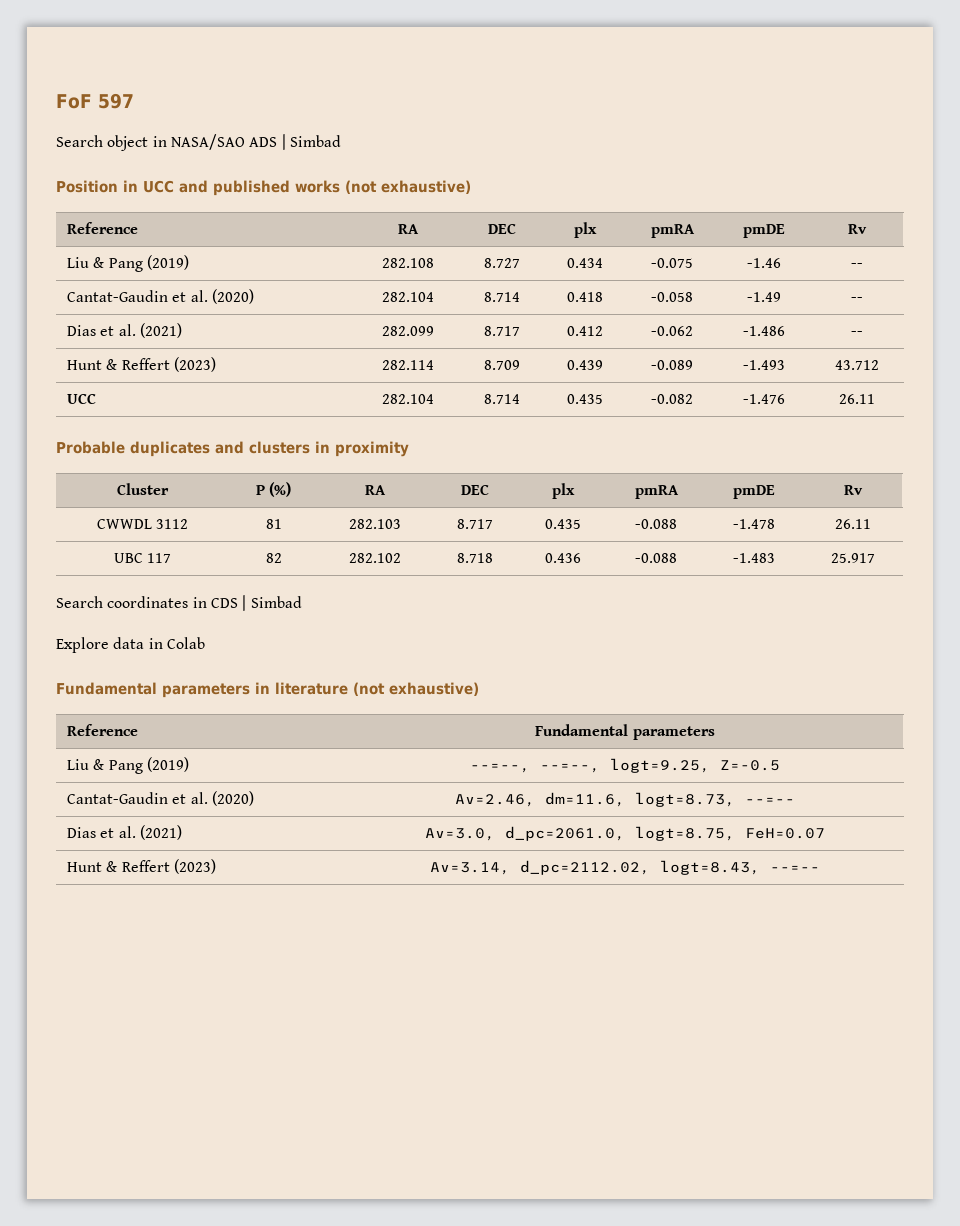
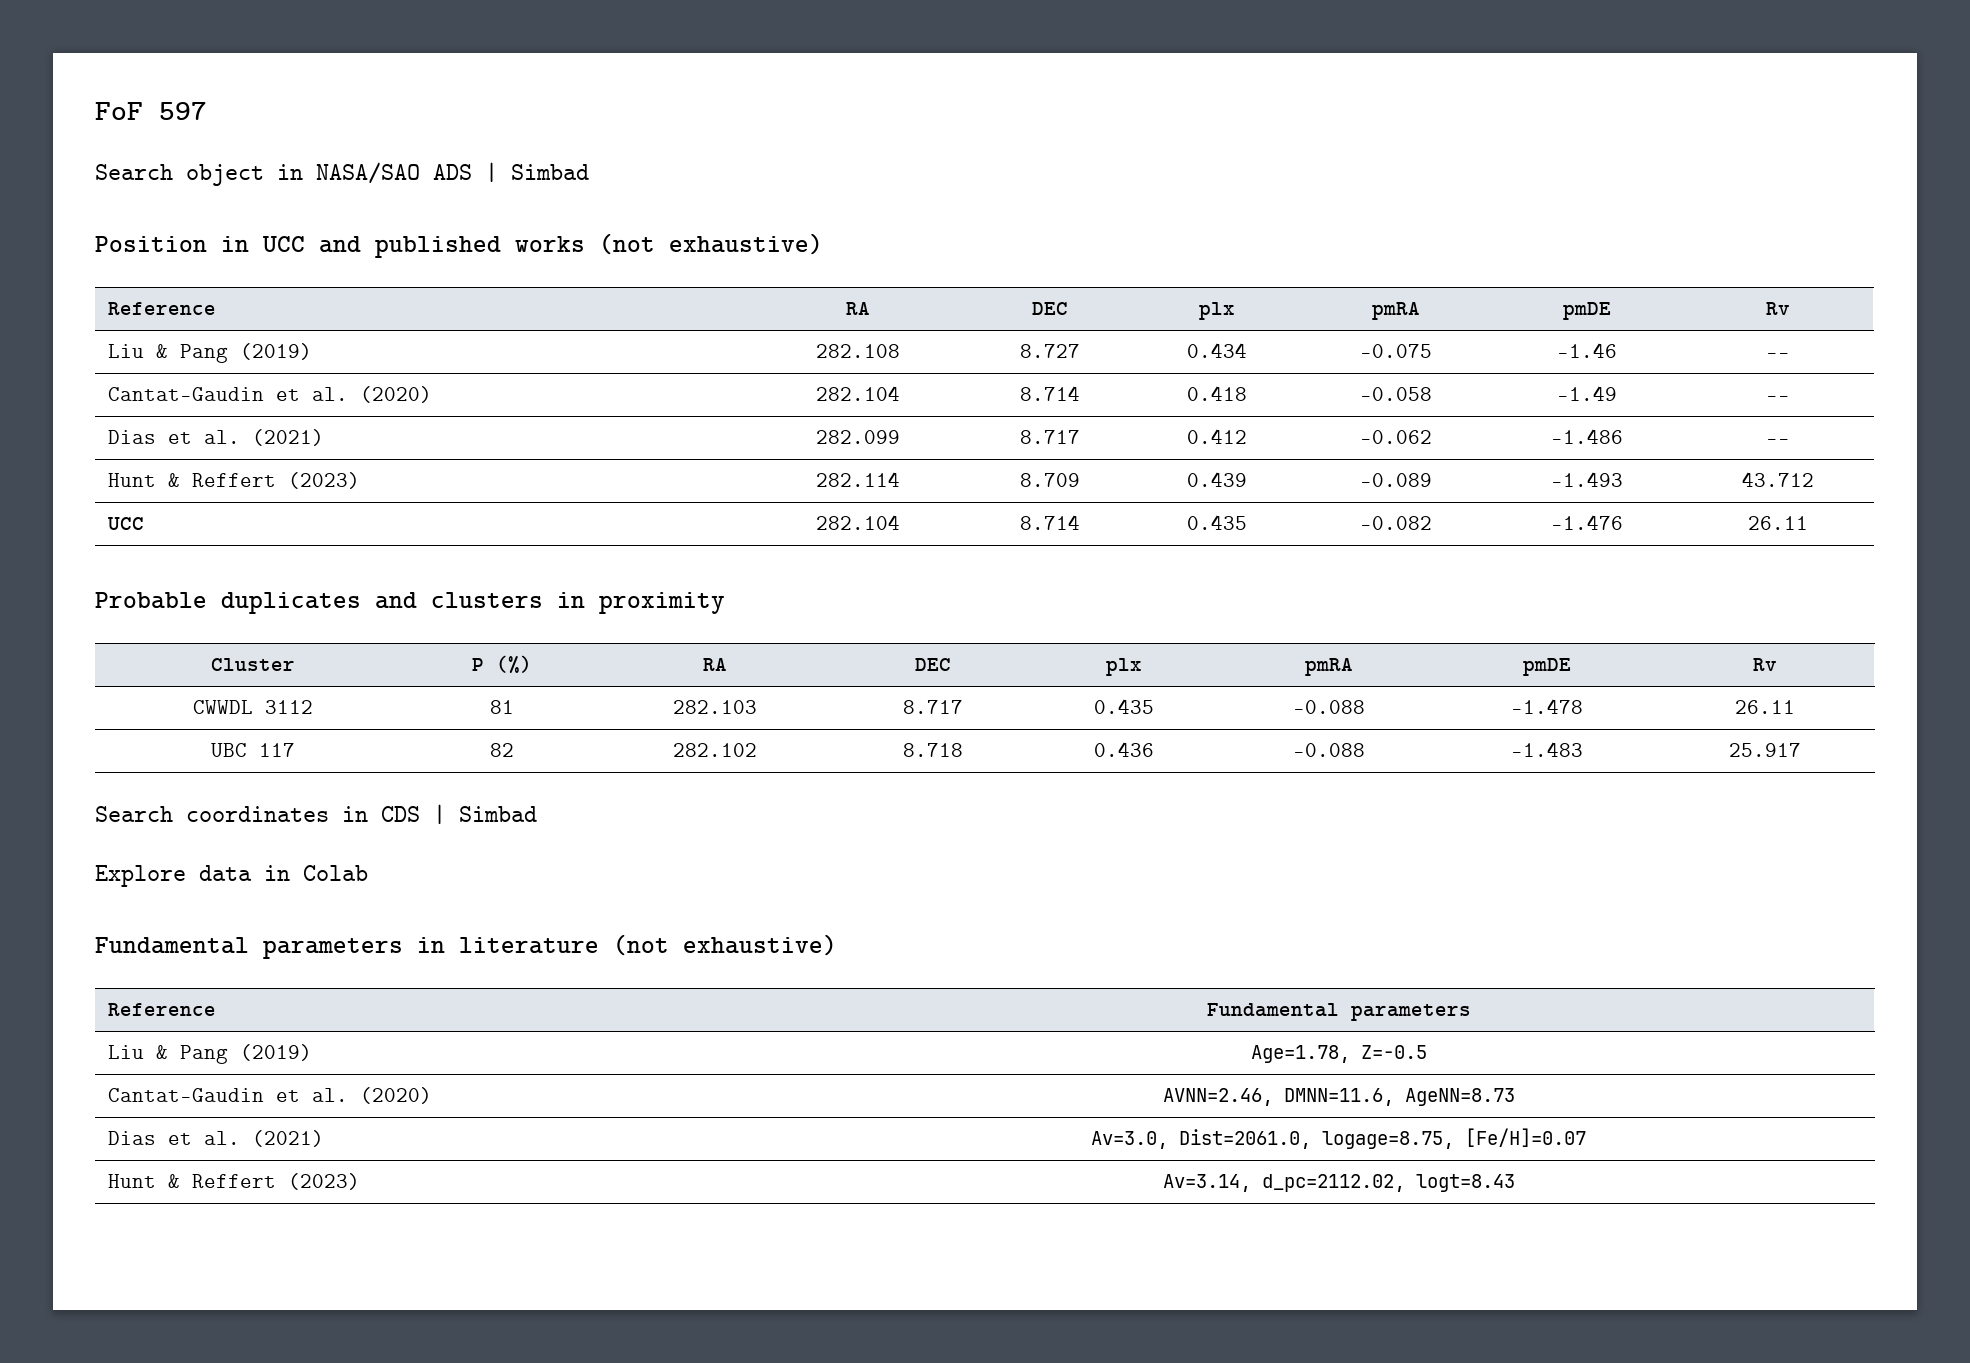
- Liu & Pang (2019) | --=--, --=--, logt=9.25, Z=-0.5
+ Liu & Pang (2019) | Age=1.78, Z=-0.5
- Cantat-Gaudin et al. (2020) | Av=2.46, dm=11.6, logt=8.73, --=--
+ Cantat-Gaudin et al. (2020) | AVNN=2.46, DMNN=11.6, AgeNN=8.73
- Dias et al. (2021) | Av=3.0, d_pc=2061.0, logt=8.75, FeH=0.07
+ Dias et al. (2021) | Av=3.0, Dist=2061.0, logage=8.75, [Fe/H]=0.07
- Hunt & Reffert (2023) | Av=3.14, d_pc=2112.02, logt=8.43, --=--
+ Hunt & Reffert (2023) | Av=3.14, d_pc=2112.02, logt=8.43

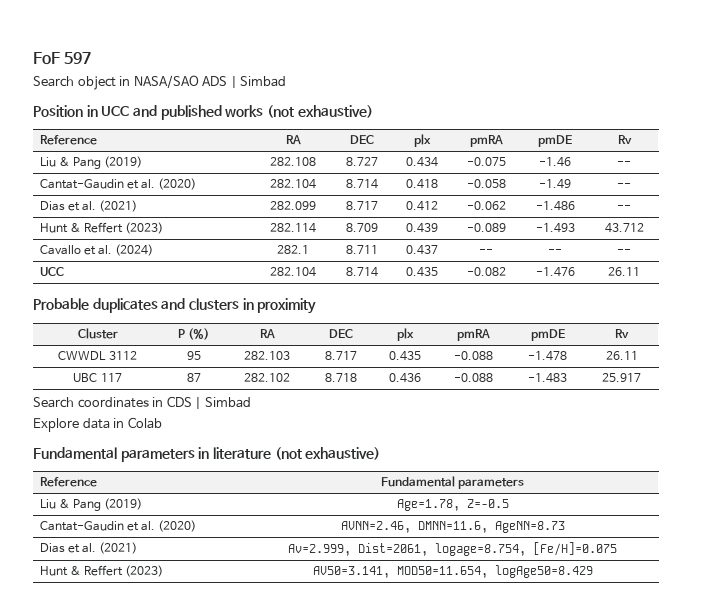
+ Cavallo et al. (2024) | 282.1 | 8.711 | 0.437 | -- | -- | --
- CWWDL 3112 | 81 | 282.103 | 8.717 | 0.435 | -0.088 | -1.478 | 26.11
+ CWWDL 3112 | 95 | 282.103 | 8.717 | 0.435 | -0.088 | -1.478 | 26.11
- UBC 117 | 82 | 282.102 | 8.718 | 0.436 | -0.088 | -1.483 | 25.917
+ UBC 117 | 87 | 282.102 | 8.718 | 0.436 | -0.088 | -1.483 | 25.917
- Dias et al. (2021) | Av=3.0, Dist=2061.0, logage=8.75, [Fe/H]=0.07
- Hunt & Reffert (2023) | Av=3.14, d_pc=2112.02, logt=8.43
+ Dias et al. (2021) | Av=2.999, Dist=2061, logage=8.754, [Fe/H]=0.075
+ Hunt & Reffert (2023) | AV50=3.141, MOD50=11.654, logAge50=8.429

